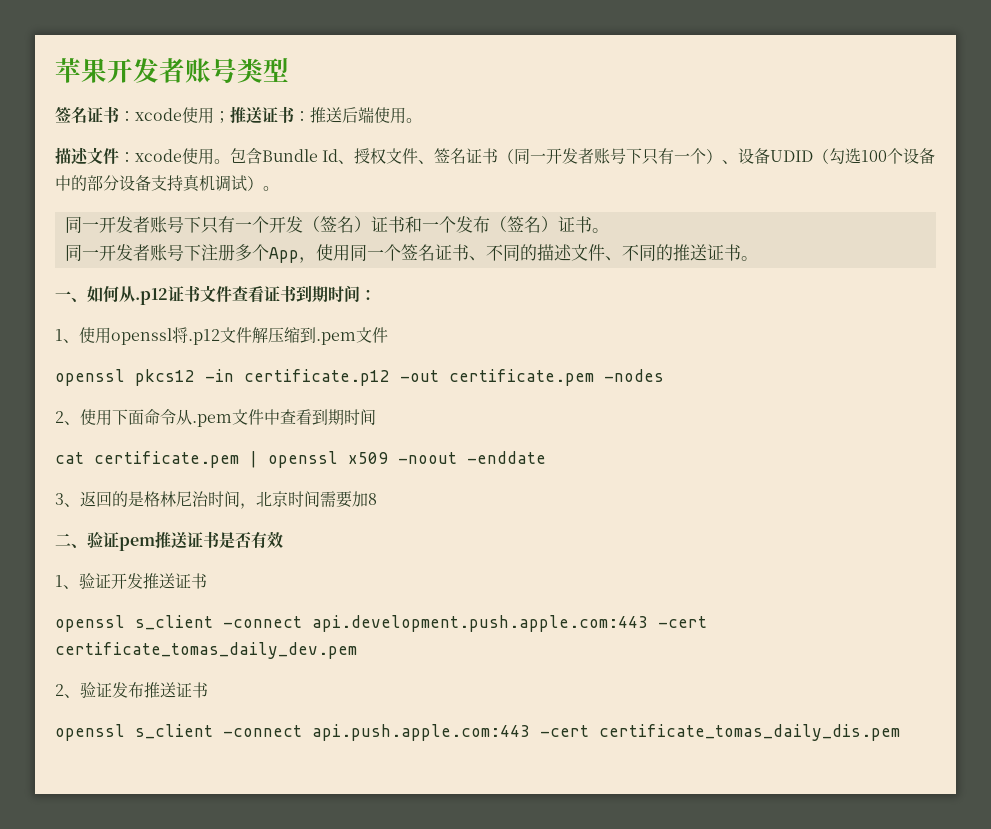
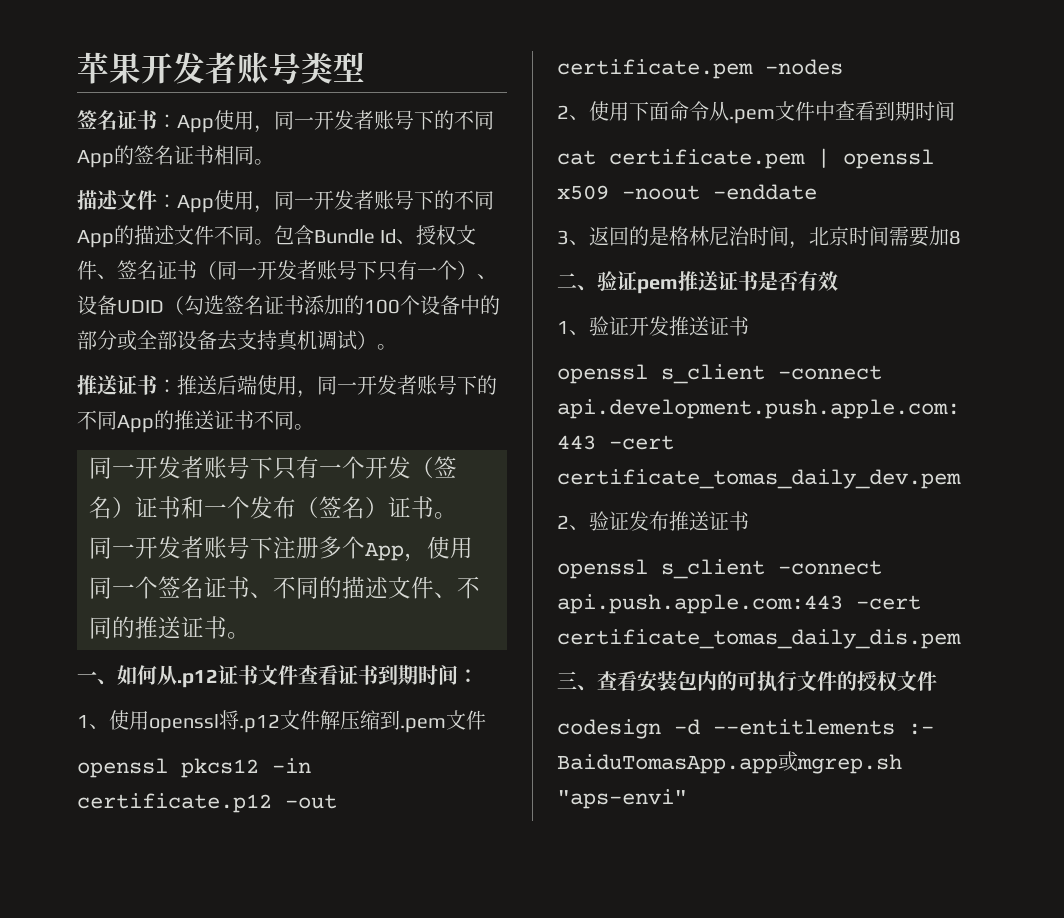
- 签名证书：xcode使用；推送证书：推送后端使用。
- 描述文件：xcode使用。
+ 签名证书：App使用，同一开发者账号下的不同App的签名证书相同。
+ 描述文件：App使用，同一开发者账号下的不同App的描述文件不同。
- 包含Bundle Id、授权文件、签名证书（同一开发者账号下只有一个）、设备UDID（勾选100个设备中的部分设备支持真机调试）。
+ 包含Bundle Id、授权文件、签名证书（同一开发者账号下只有一个）、设备UDID（勾选签名证书添加的100个设备中的部分或全部设备去支持真机调试）。
+ 推送证书：推送后端使用，同一开发者账号下的不同App的推送证书不同。
+ 三、查看安装包内的可执行文件的授权文件
+ codesign -d --entitlements :- BaiduTomasApp.app或mgrep.sh "aps-envi"

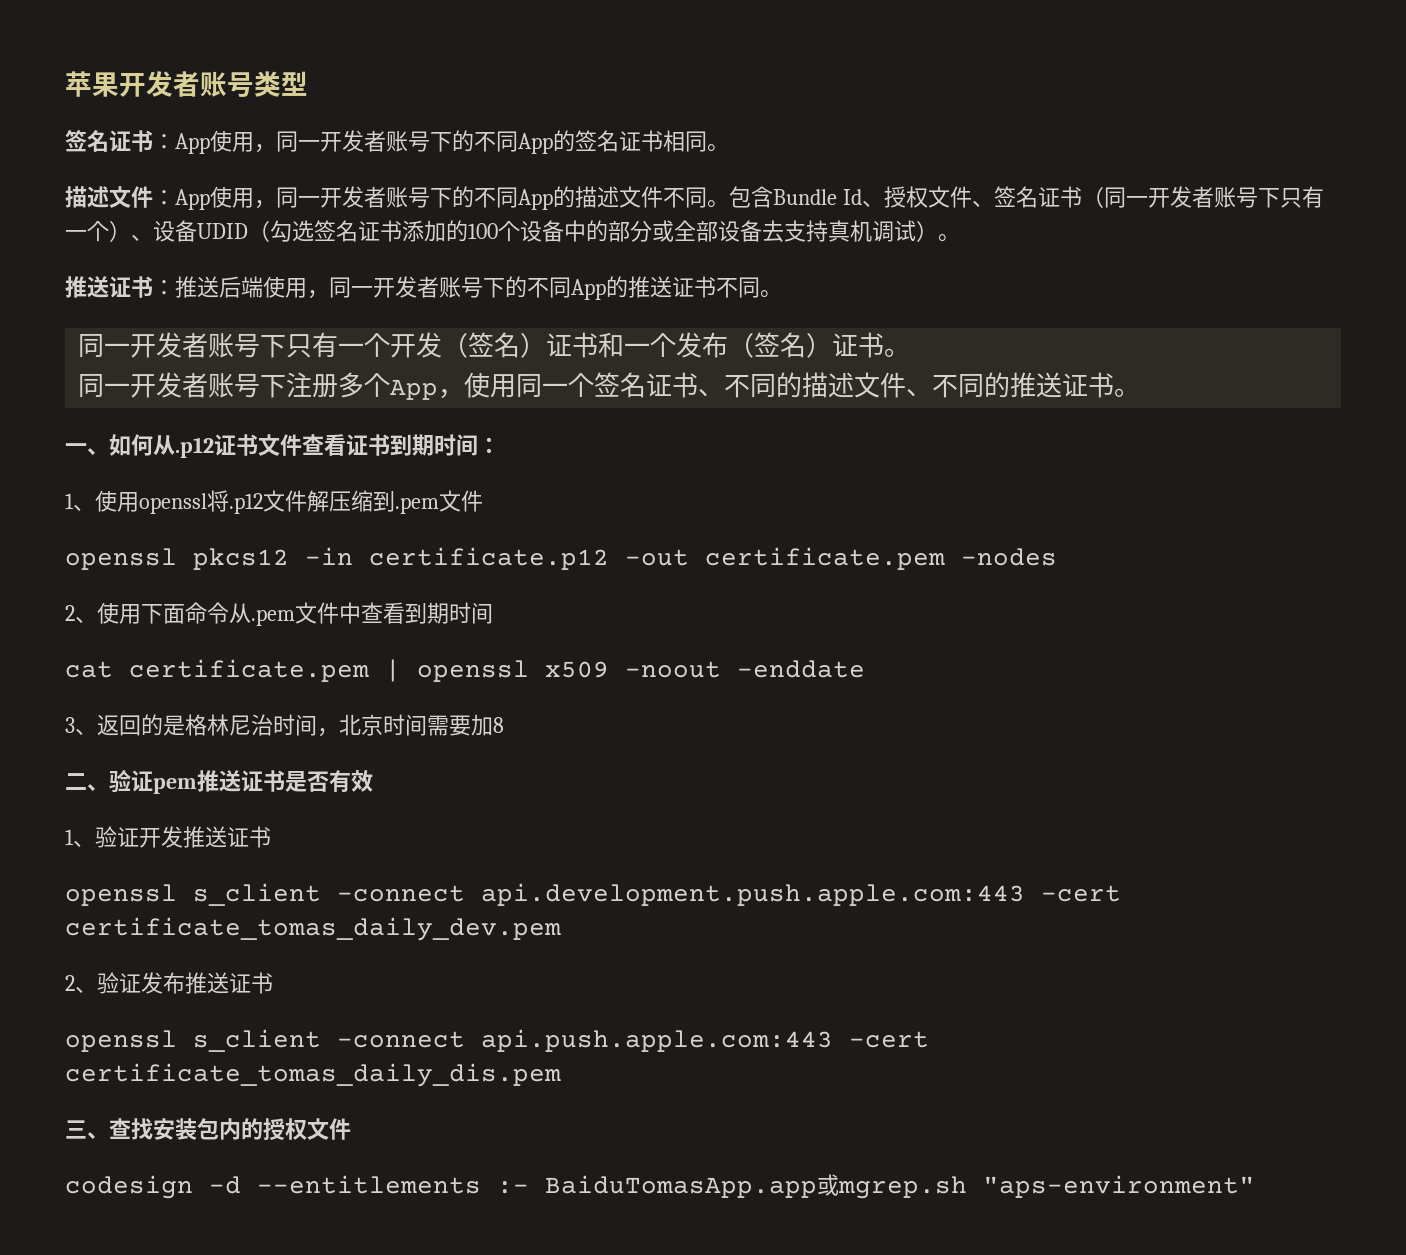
- 三、查看安装包内的可执行文件的授权文件
+ 三、查找安装包内的授权文件
- codesign -d --entitlements :- BaiduTomasApp.app或mgrep.sh "aps-envi"
+ codesign -d --entitlements :- BaiduTomasApp.app或mgrep.sh "aps-environment"

